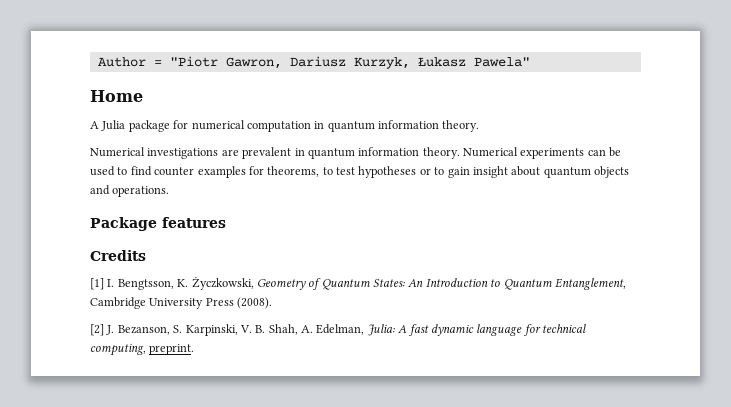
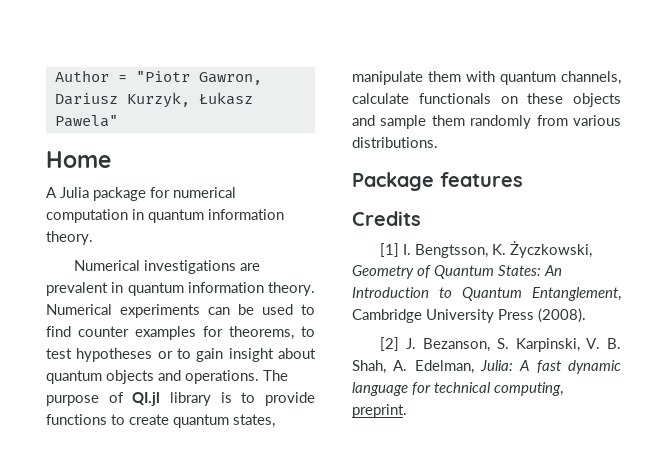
+ The purpose of QI.jl library is to provide functions to create quantum states, manipulate them with quantum channels, calculate functionals on these objects and sample them randomly from various distributions.

